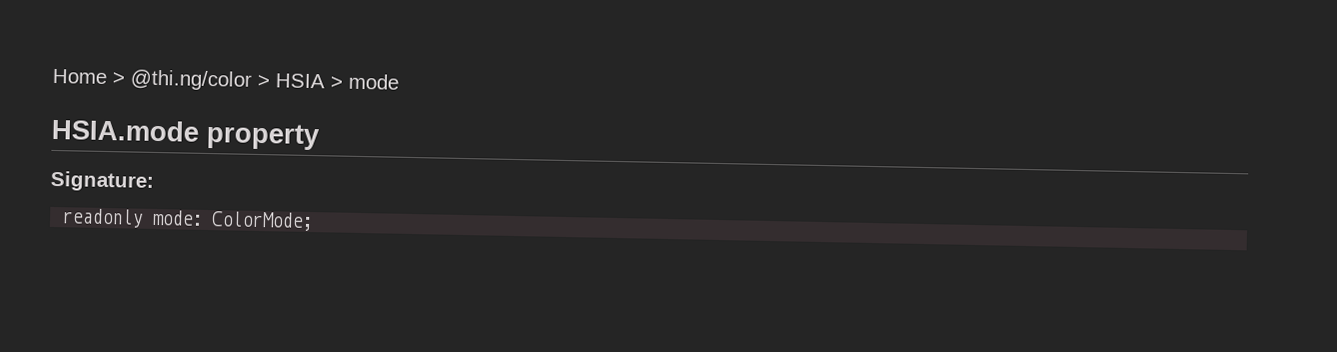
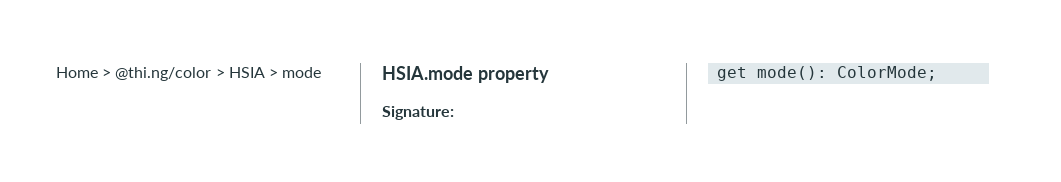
- readonly mode: ColorMode;
+ get mode(): ColorMode;

